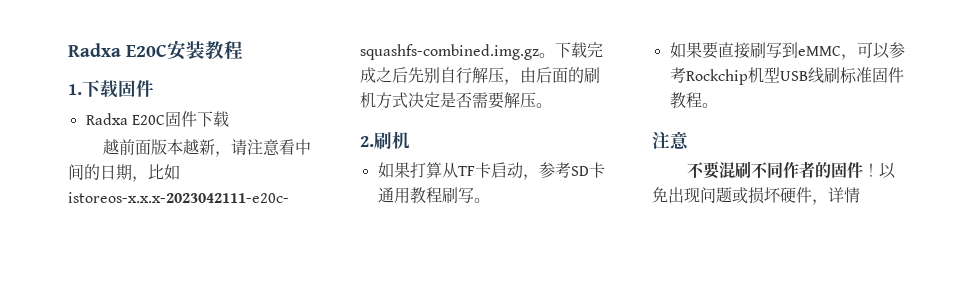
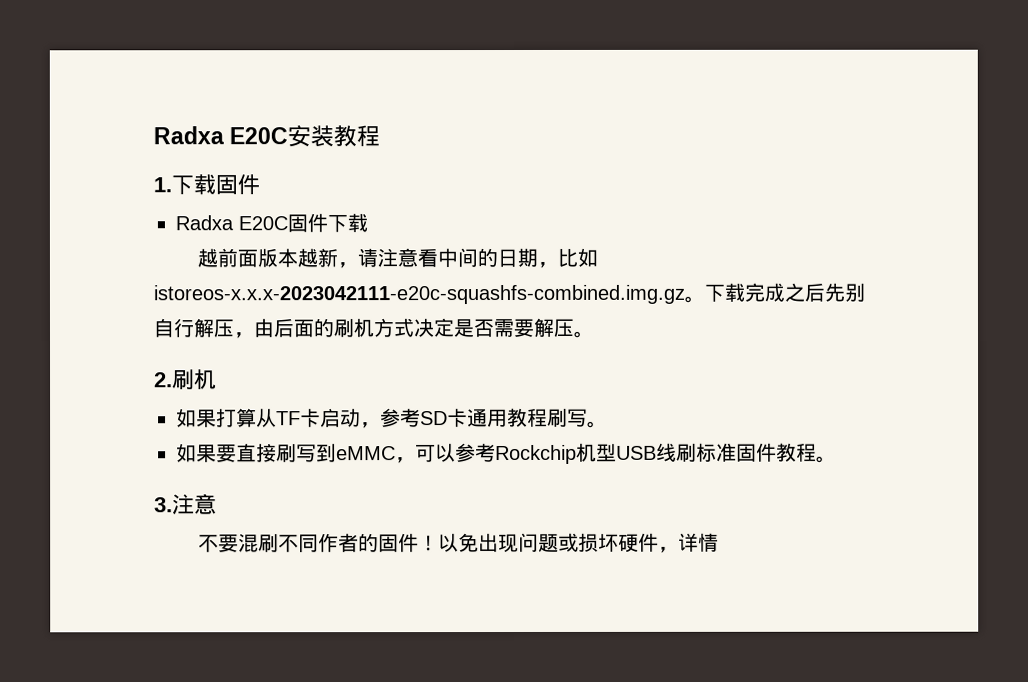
  如果要直接刷写到eMMC，可以参考Rockchip机型USB线刷标准固件教程。
- 注意
+ 3.注意

